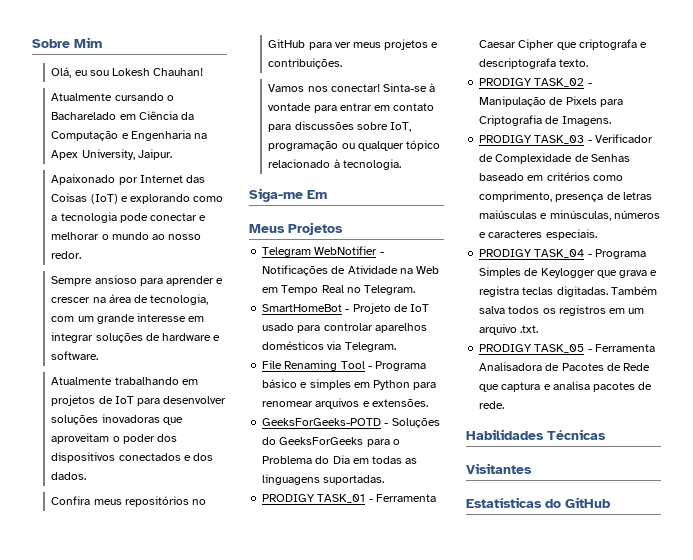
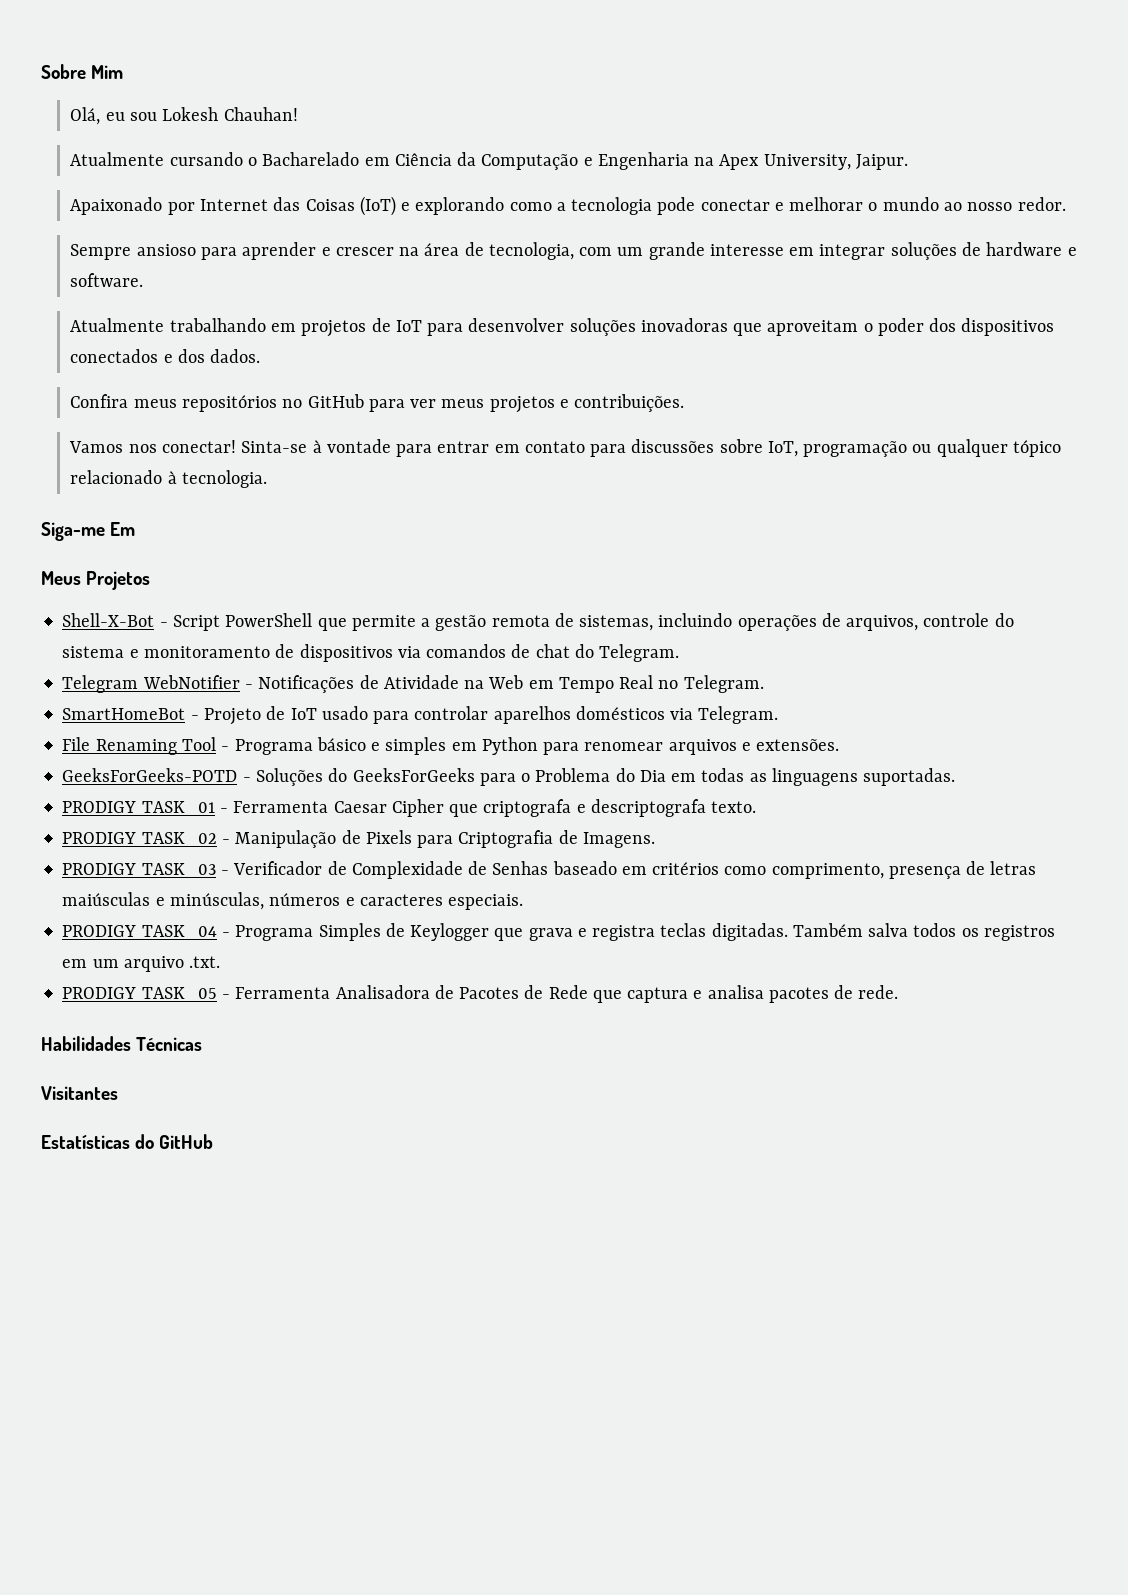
+ Shell-X-Bot - Script PowerShell que permite a gestão remota de sistemas, incluindo operações de arquivos, controle do sistema e monitoramento de dispositivos via comandos de chat do Telegram.

